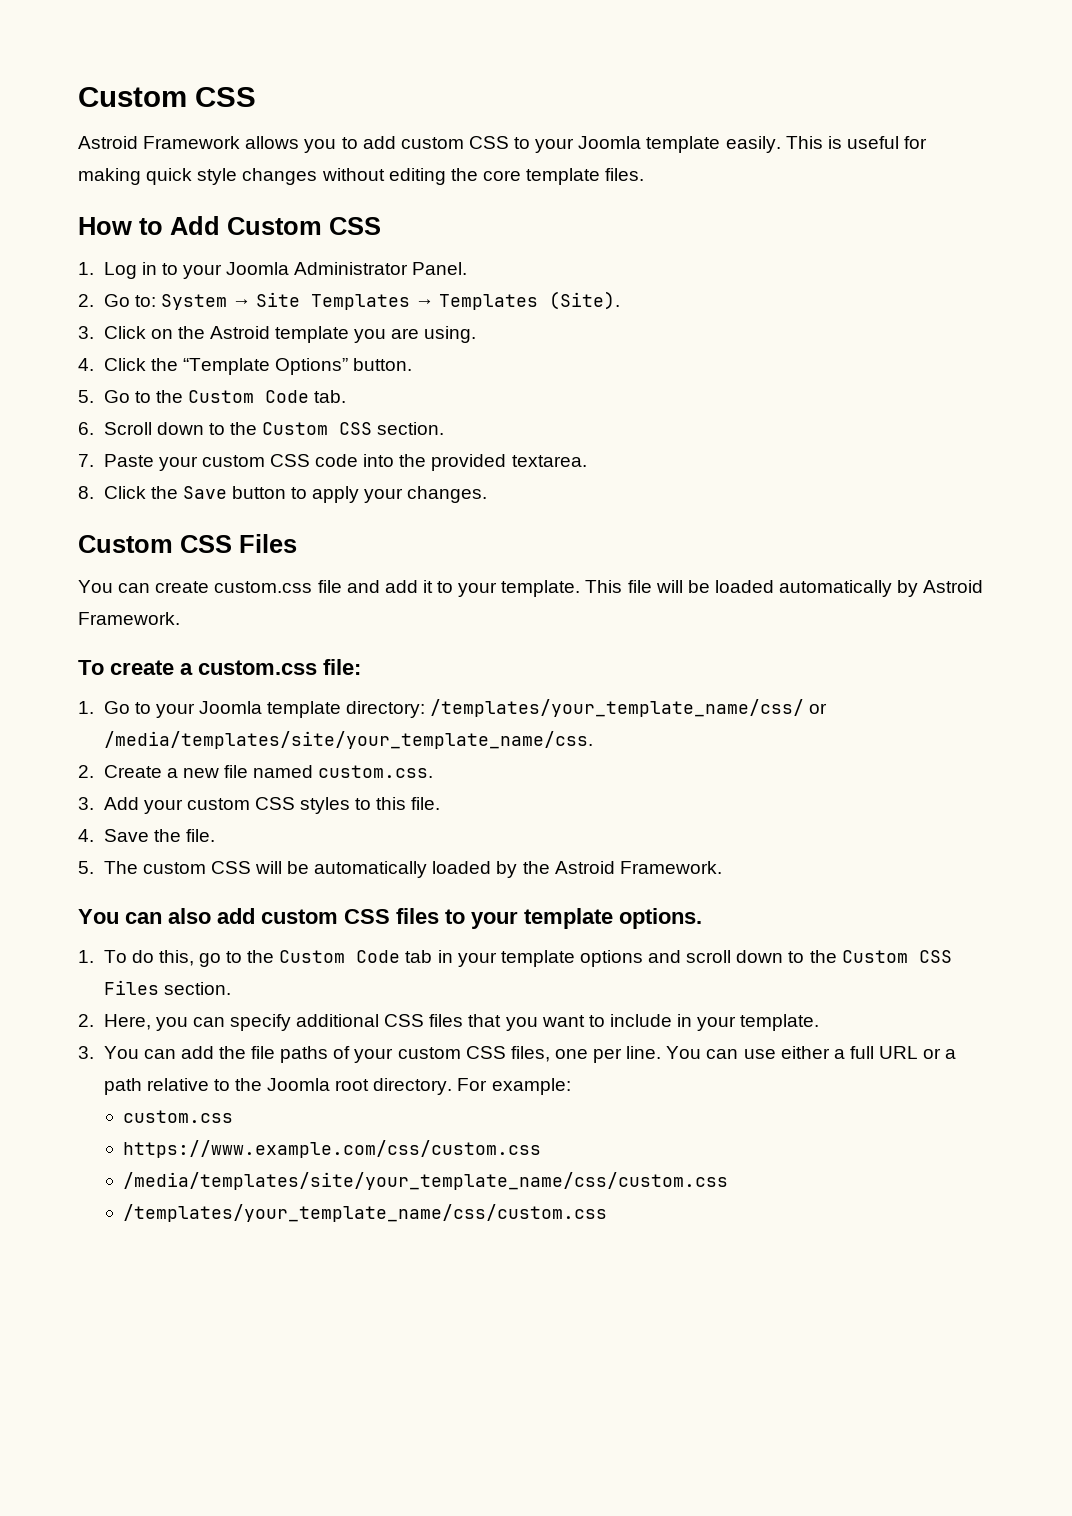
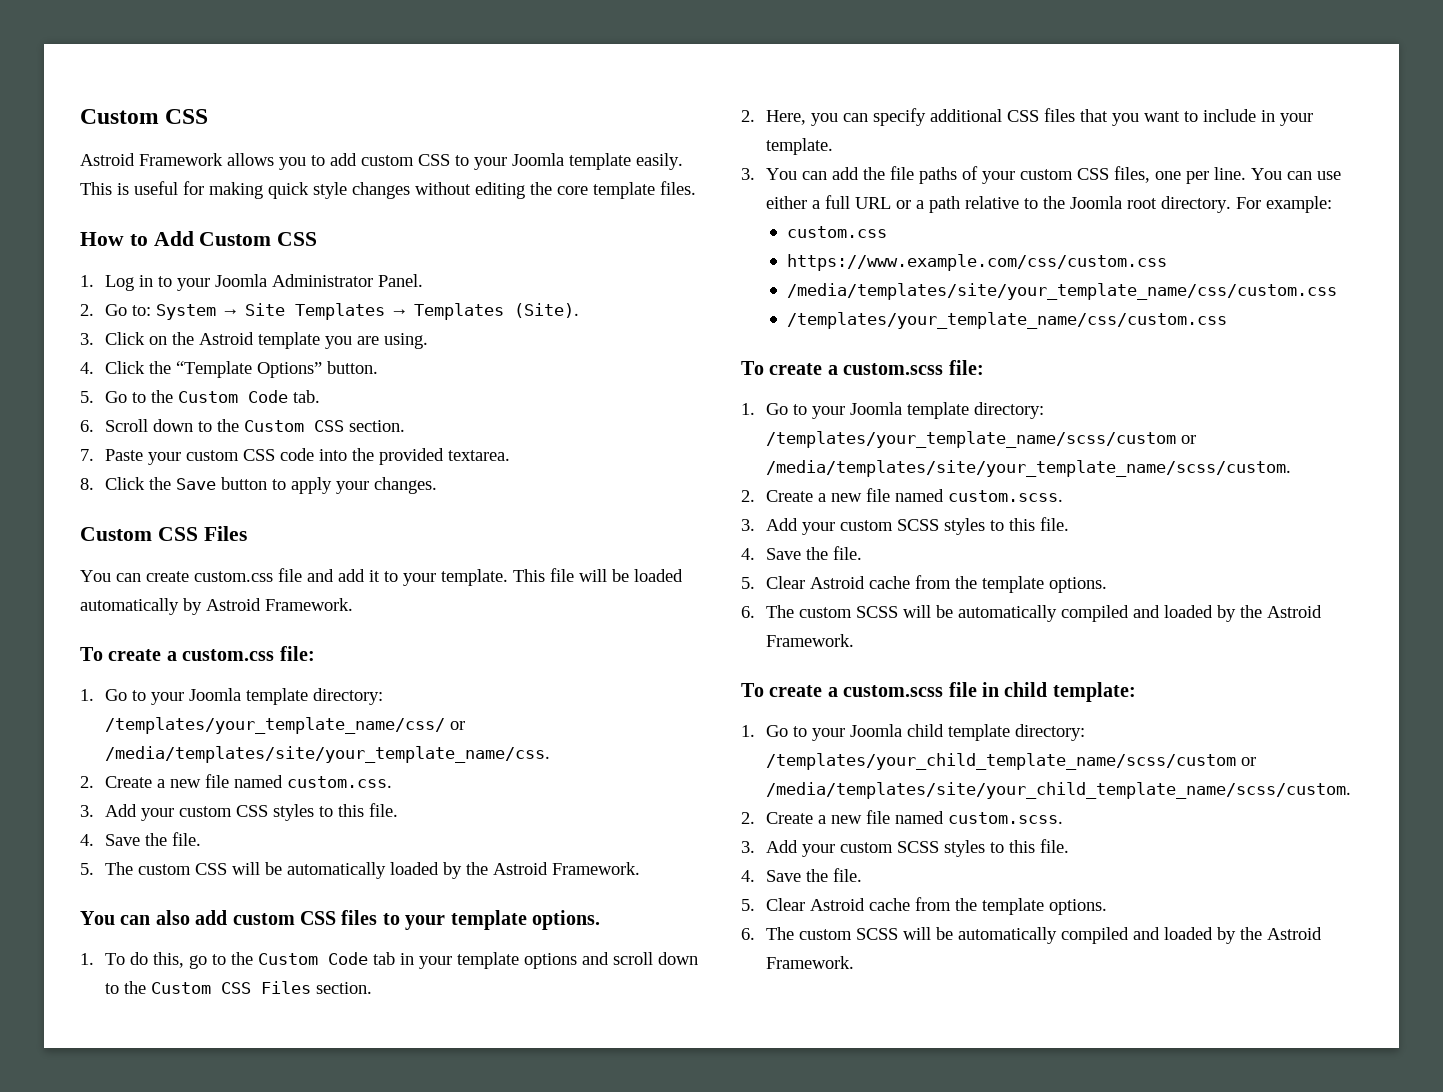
+ To create a custom.scss file:
+ 1. Go to your Joomla template directory: /templates/your_template_name/scss/custom or /media/templates/site/your_template_name/scss/custom.
+ 2. Create a new file named custom.scss.
+ 3. Add your custom SCSS styles to this file.
+ 4. Save the file.
+ 5. Clear Astroid cache from the template options.
+ 6. The custom SCSS will be automatically compiled and loaded by the Astroid Framework.
+ To create a custom.scss file in child template:
+ 1. Go to your Joomla child template directory: /templates/your_child_template_name/scss/custom or /media/templates/site/your_child_template_name/scss/custom.
+ 2. Create a new file named custom.scss.
+ 3. Add your custom SCSS styles to this file.
+ 4. Save the file.
+ 5. Clear Astroid cache from the template options.
+ 6. The custom SCSS will be automatically compiled and loaded by the Astroid Framework.

